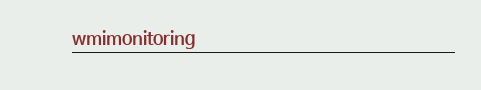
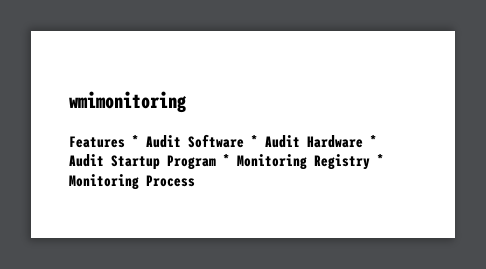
+ Features * Audit Software * Audit Hardware * Audit Startup Program * Monitoring Registry * Monitoring Process

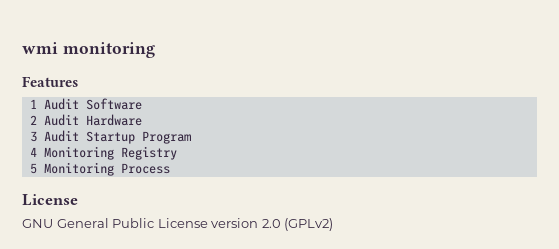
- wmimonitoring
+ wmi monitoring
- Features * Audit Software * Audit Hardware * Audit Startup Program * Monitoring Registry * Monitoring Process
+ Features
+ 1 Audit Software
+ 2 Audit Hardware
+ 3 Audit Startup Program
+ 4 Monitoring Registry
+ 5 Monitoring Process
+ License
+ GNU General Public License version 2.0 (GPLv2)

